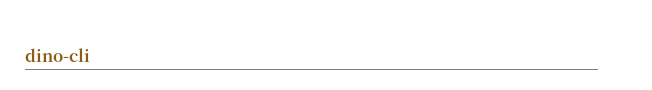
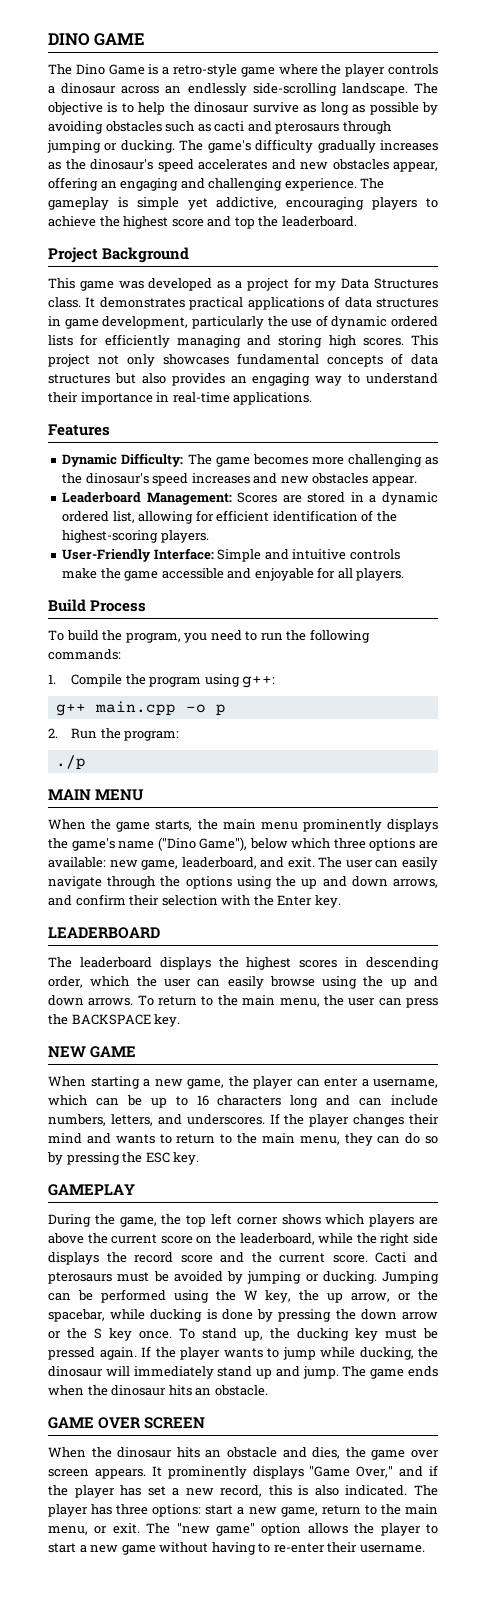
- dino-cli
+ DINO GAME
+ The Dino Game is a retro-style game where the player controls a dinosaur across an endlessly side-scrolling landscape. The objective is to help the dinosaur survive as long as possible by avoiding obstacles such as cacti and pterosaurs through jumping or ducking. The game's difficulty gradually increases as the dinosaur's speed accelerates and new obstacles appear, offering an engaging and challenging experience. The gameplay is simple yet addictive, encouraging players to achieve the highest score and top the leaderboard.
+ Project Background
+ This game was developed as a project for my Data Structures class. It demonstrates practical applications of data structures in game development, particularly the use of dynamic ordered lists for efficiently managing and storing high scores. This project not only showcases fundamental concepts of data structures but also provides an engaging way to understand their importance in real-time applications.
+ Features
+ Dynamic Difficulty: The game becomes more challenging as the dinosaur's speed increases and new obstacles appear.
+ Leaderboard Management: Scores are stored in a dynamic ordered list, allowing for efficient identification of the highest-scoring players.
+ User-Friendly Interface: Simple and intuitive controls make the game accessible and enjoyable for all players.
+ Build Process
+ To build the program, you need to run the following commands:
+ 1. Compile the program using g++:
+ g++ main.cpp -o p
+ 2. Run the program:
+ ./p
+ MAIN MENU
+ When the game starts, the main menu prominently displays the game's name ("Dino Game"), below which three options are available: new game, leaderboard, and exit. The user can easily navigate through the options using the up and down arrows, and confirm their selection with the Enter key.
+ LEADERBOARD
+ The leaderboard displays the highest scores in descending order, which the user can easily browse using the up and down arrows. To return to the main menu, the user can press the BACKSPACE key.
+ NEW GAME
+ When starting a new game, the player can enter a username, which can be up to 16 characters long and can include numbers, letters, and underscores. If the player changes their mind and wants to return to the main menu, they can do so by pressing the ESC key.
+ GAMEPLAY
+ During the game, the top left corner shows which players are above the current score on the leaderboard, while the right side displays the record score and the current score. Cacti and pterosaurs must be avoided by jumping or ducking. Jumping can be performed using the W key, the up arrow, or the spacebar, while ducking is done by pressing the down arrow or the S key once. To stand up, the ducking key must be pressed again. If the player wants to jump while ducking, the dinosaur will immediately stand up and jump. The game ends when the dinosaur hits an obstacle.
+ GAME OVER SCREEN
+ When the dinosaur hits an obstacle and dies, the game over screen appears. It prominently displays "Game Over," and if the player has set a new record, this is also indicated. The player has three options: start a new game, return to the main menu, or exit. The "new game" option allows the player to start a new game without having to re-enter their username.

